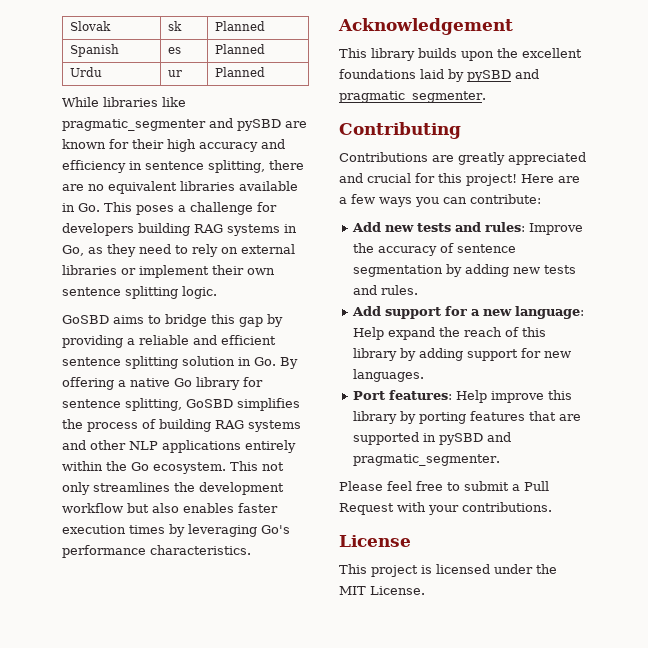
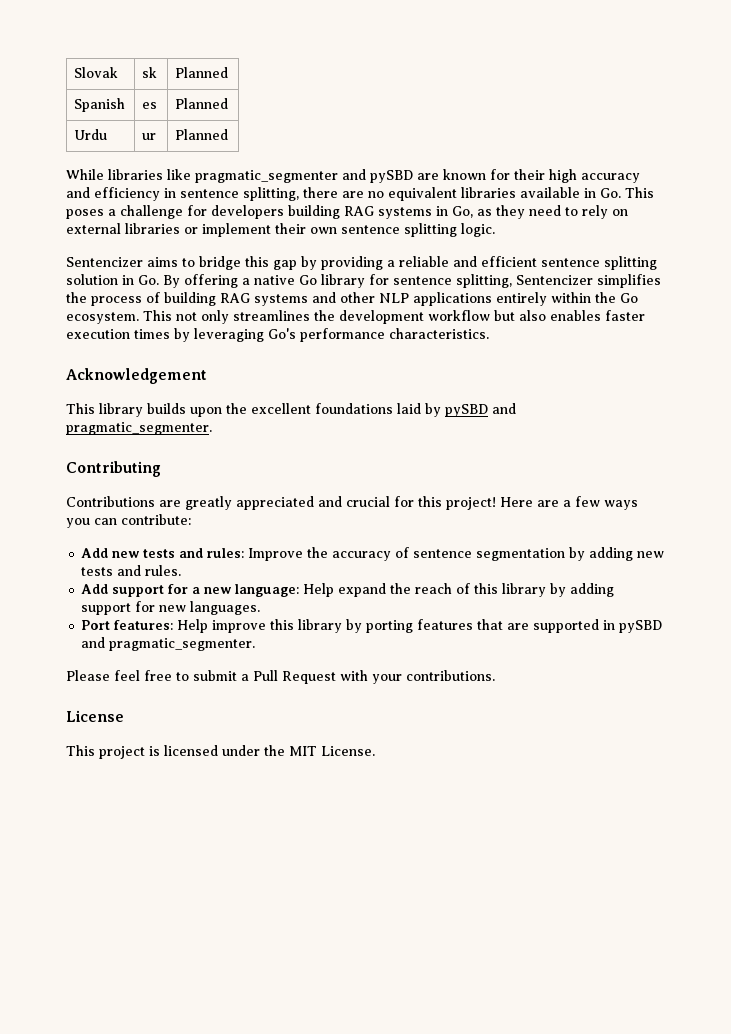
- GoSBD aims to bridge this gap by providing a reliable and efficient sentence splitting solution in Go. By offering a native Go library for sentence splitting, GoSBD simplifies the process of building RAG systems and other NLP applications entirely within the Go ecosystem.
+ Sentencizer aims to bridge this gap by providing a reliable and efficient sentence splitting solution in Go. By offering a native Go library for sentence splitting, Sentencizer simplifies the process of building RAG systems and other NLP applications entirely within the Go ecosystem.

